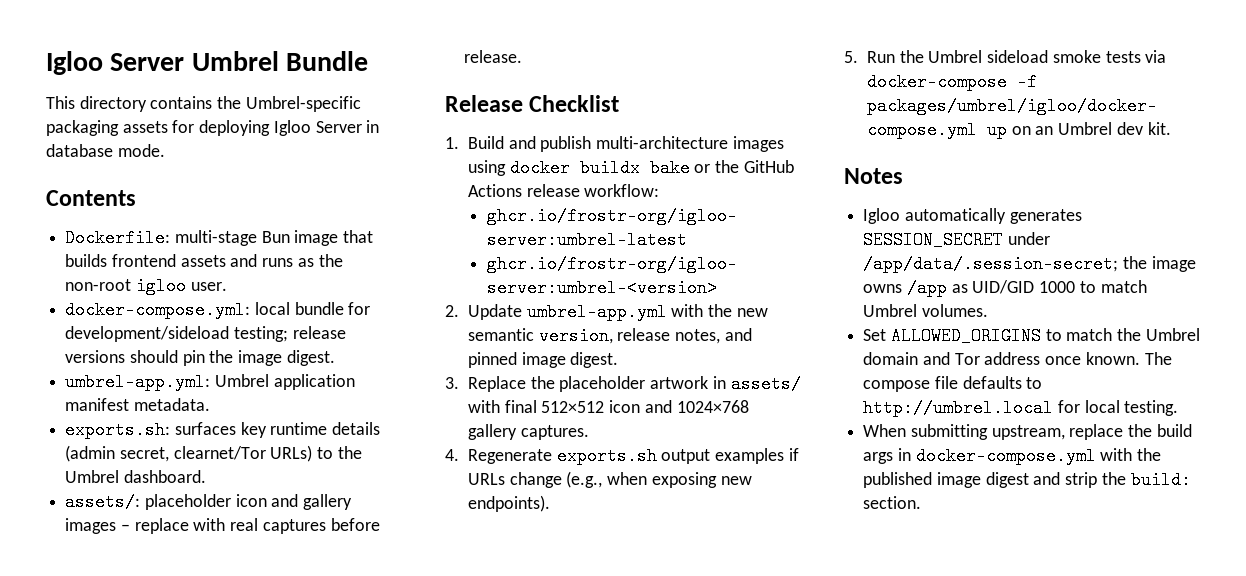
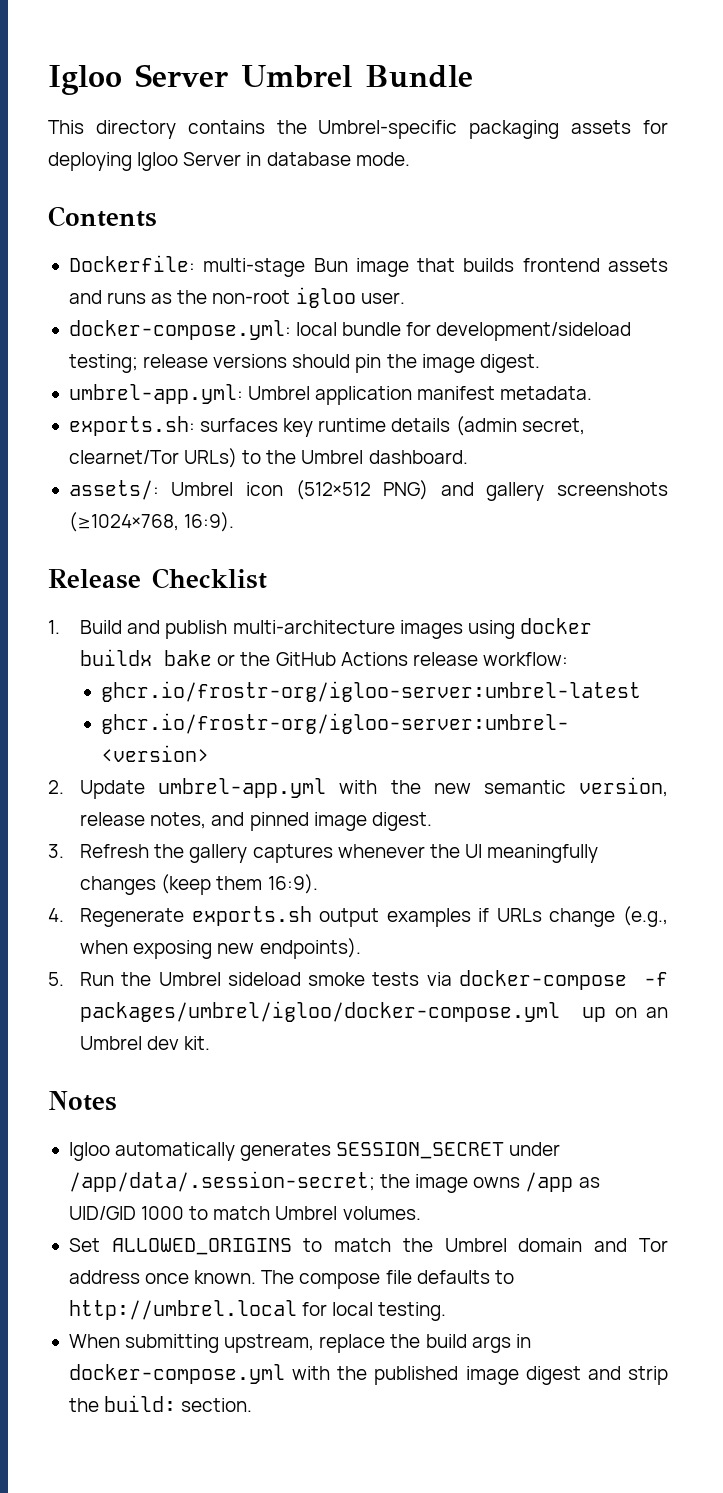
- assets/: placeholder icon and gallery images – replace with real captures before release.
+ assets/: Umbrel icon (512×512 PNG) and gallery screenshots (≥1024×768, 16:9).
- 3. Replace the placeholder artwork in assets/ with final 512×512 icon and 1024×768 gallery captures.
+ 3. Refresh the gallery captures whenever the UI meaningfully changes (keep them 16:9).

